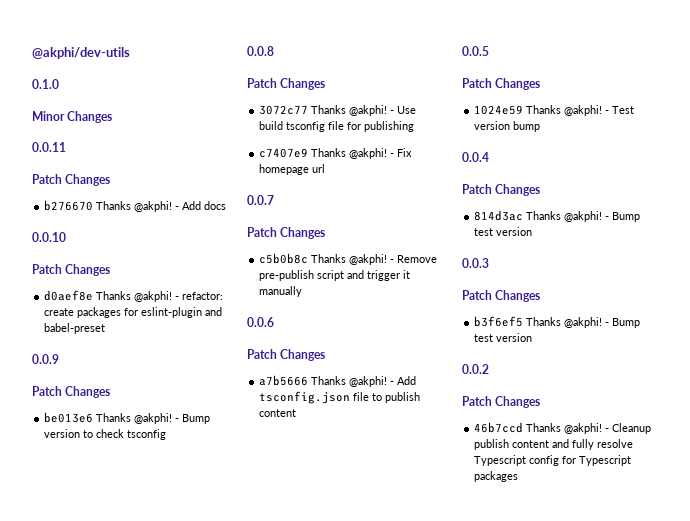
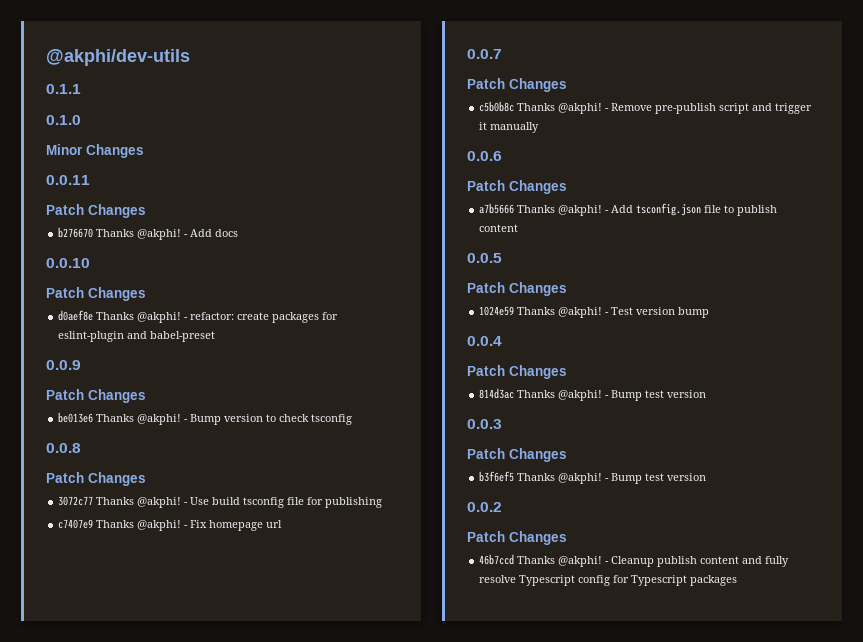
+ 0.1.1

